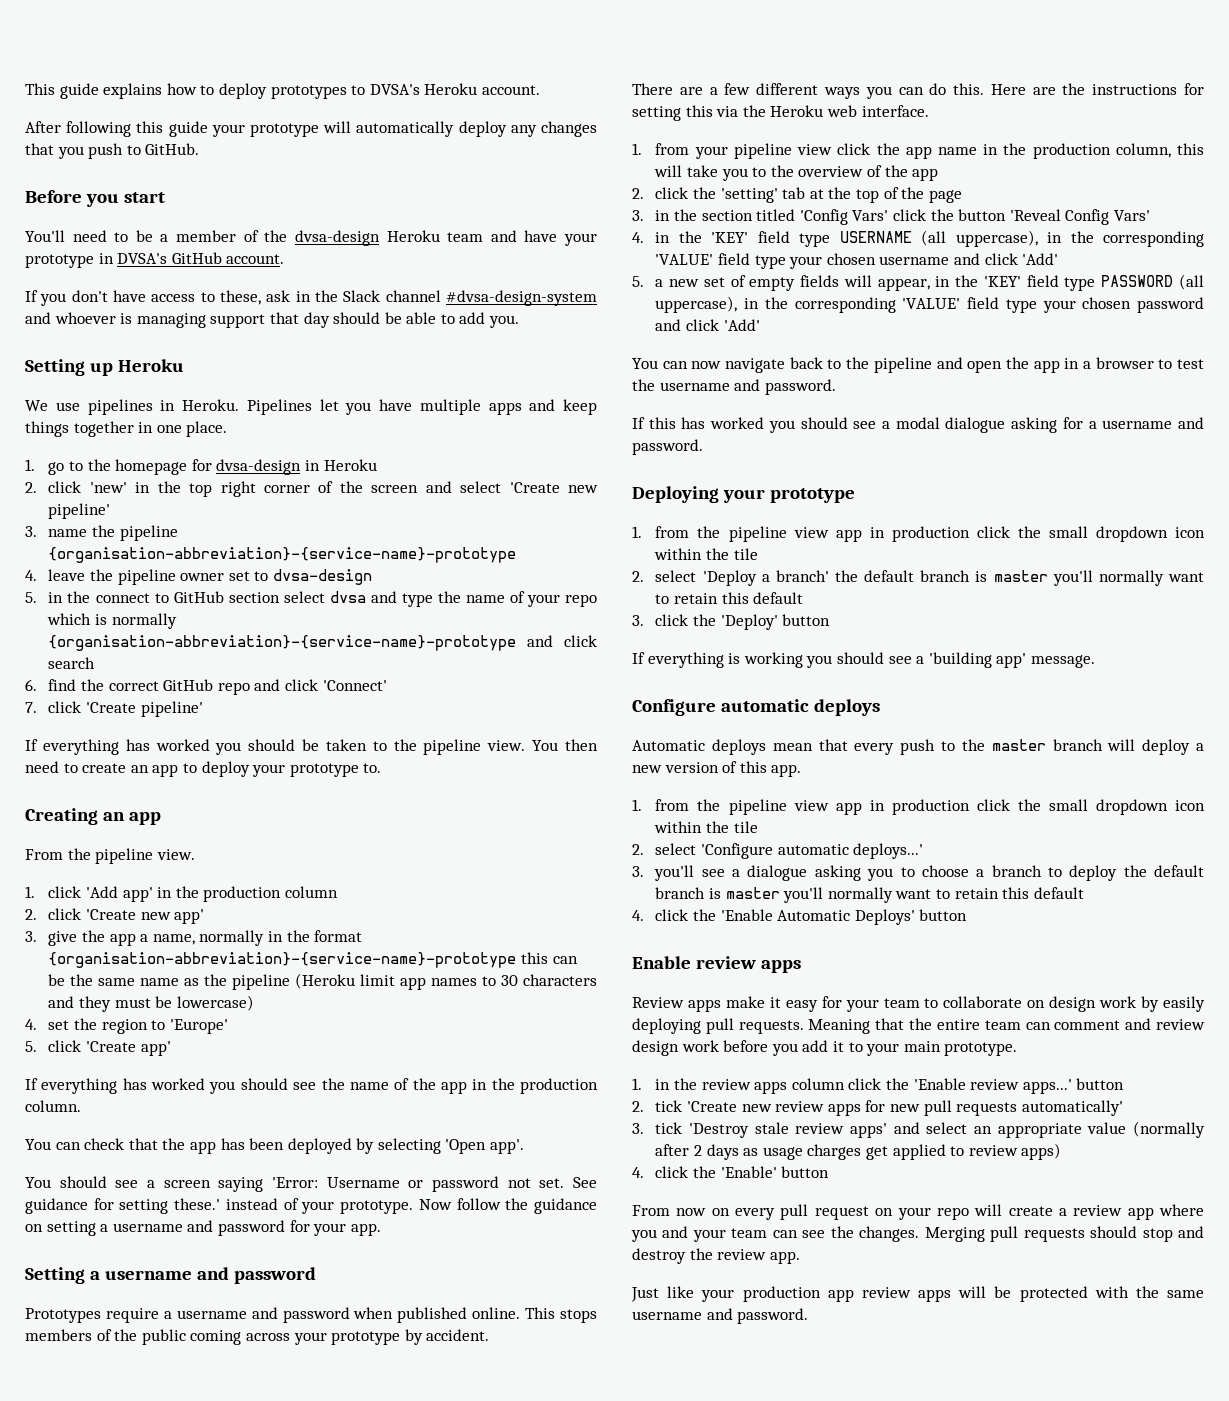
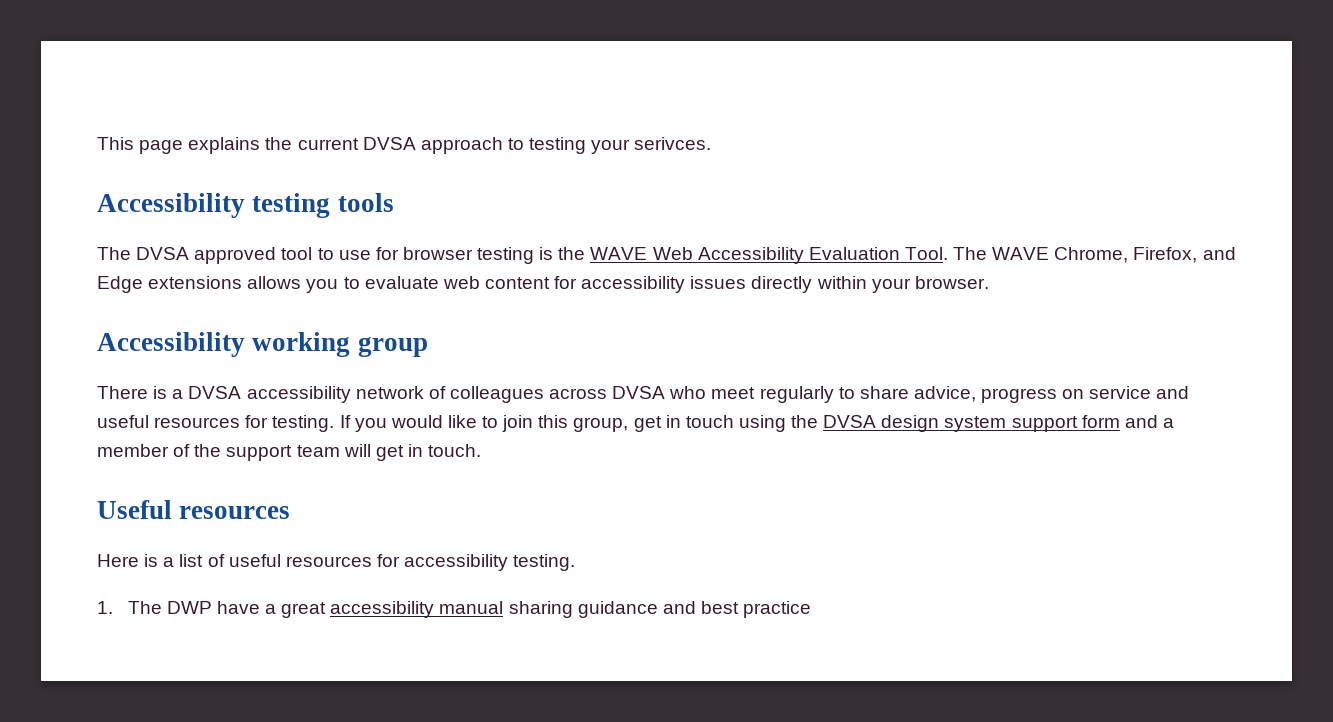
- This guide explains how to deploy prototypes to DVSA's Heroku account.
- After following this guide your prototype will automatically deploy any changes that you push to GitHub.
- Before you start
- You'll need to be a member of the dvsa-design Heroku team and have your prototype in DVSA's GitHub account.
- If you don't have access to these, ask in the Slack channel #dvsa-design-system and whoever is managing support that day should be able to add you.
- Setting up Heroku
- We use pipelines in Heroku. Pipelines let you have multiple apps and keep things together in one place.
- 1. go to the homepage for dvsa-design in Heroku
- 2. click 'new' in the top right corner of the screen and select 'Create new pipeline'
- 3. name the pipeline {organisation-abbreviation}-{service-name}-prototype
- 4. leave the pipeline owner set to dvsa-design
- 5. in the connect to GitHub section select dvsa and type the name of your repo which is normally {organisation-abbreviation}-{service-name}-prototype and click search
- 6. find the correct GitHub repo and click 'Connect'
- 7. click 'Create pipeline'
- If everything has worked you should be taken to the pipeline view. You then need to create an app to deploy your prototype to.
- Creating an app
- From the pipeline view.
- 1. click 'Add app' in the production column
- 2. click 'Create new app'
- 3. give the app a name, normally in the format {organisation-abbreviation}-{service-name}-prototype this can be the same name as the pipeline (Heroku limit app names to 30 characters and they must be lowercase)
- 4. set the region to 'Europe'
- 5. click 'Create app'
- If everything has worked you should see the name of the app in the production column.
- You can check that the app has been deployed by selecting 'Open app'.
- You should see a screen saying 'Error: Username or password not set. See guidance for setting these.' instead of your prototype. Now follow the guidance on setting a username and password for your app.
- Setting a username and password
- Prototypes require a username and password when published online. This stops members of the public coming across your prototype by accident.
- There are a few different ways you can do this. Here are the instructions for setting this via the Heroku web interface.
- 1. from your pipeline view click the app name in the production column, this will take you to the overview of the app
- 2. click the 'setting' tab at the top of the page
- 3. in the section titled 'Config Vars' click the button 'Reveal Config Vars'
- 4. in the 'KEY' field type USERNAME (all uppercase), in the corresponding 'VALUE' field type your chosen username and click 'Add'
- 5. a new set of empty fields will appear, in the 'KEY' field type PASSWORD (all uppercase), in the corresponding 'VALUE' field type your chosen password and click 'Add'
- You can now navigate back to the pipeline and open the app in a browser to test the username and password.
- If this has worked you should see a modal dialogue asking for a username and password.
- Deploying your prototype
- 1. from the pipeline view app in production click the small dropdown icon within the tile
- 2. select 'Deploy a branch' the default branch is master you'll normally want to retain this default
- 3. click the 'Deploy' button
- If everything is working you should see a 'building app' message.
- Configure automatic deploys
- Automatic deploys mean that every push to the master branch will deploy a new version of this app.
- 1. from the pipeline view app in production click the small dropdown icon within the tile
- 2. select 'Configure automatic deploys...'
- 3. you'll see a dialogue asking you to choose a branch to deploy the default branch is master you'll normally want to retain this default
- 4. click the 'Enable Automatic Deploys' button
- Enable review apps
- Review apps make it easy for your team to collaborate on design work by easily deploying pull requests. Meaning that the entire team can comment and review design work before you add it to your main prototype.
- 1. in the review apps column click the 'Enable review apps...' button
- 2. tick 'Create new review apps for new pull requests automatically'
- 3. tick 'Destroy stale review apps' and select an appropriate value (normally after 2 days as usage charges get applied to review apps)
- 4. click the 'Enable' button
- From now on every pull request on your repo will create a review app where you and your team can see the changes. Merging pull requests should stop and destroy the review app.
- Just like your production app review apps will be protected with the same username and password.
+ This page explains the current DVSA approach to testing your serivces.
+ Accessibility testing tools
+ The DVSA approved tool to use for browser testing is the WAVE Web Accessibility Evaluation Tool. The WAVE Chrome, Firefox, and Edge extensions allows you to evaluate web content for accessibility issues directly within your browser.
+ Accessibility working group
+ There is a DVSA accessibility network of colleagues across DVSA who meet regularly to share advice, progress on service and useful resources for testing. If you would like to join this group, get in touch using the DVSA design system support form and a member of the support team will get in touch.
+ Useful resources
+ Here is a list of useful resources for accessibility testing.
+ 1. The DWP have a great accessibility manual sharing guidance and best practice

